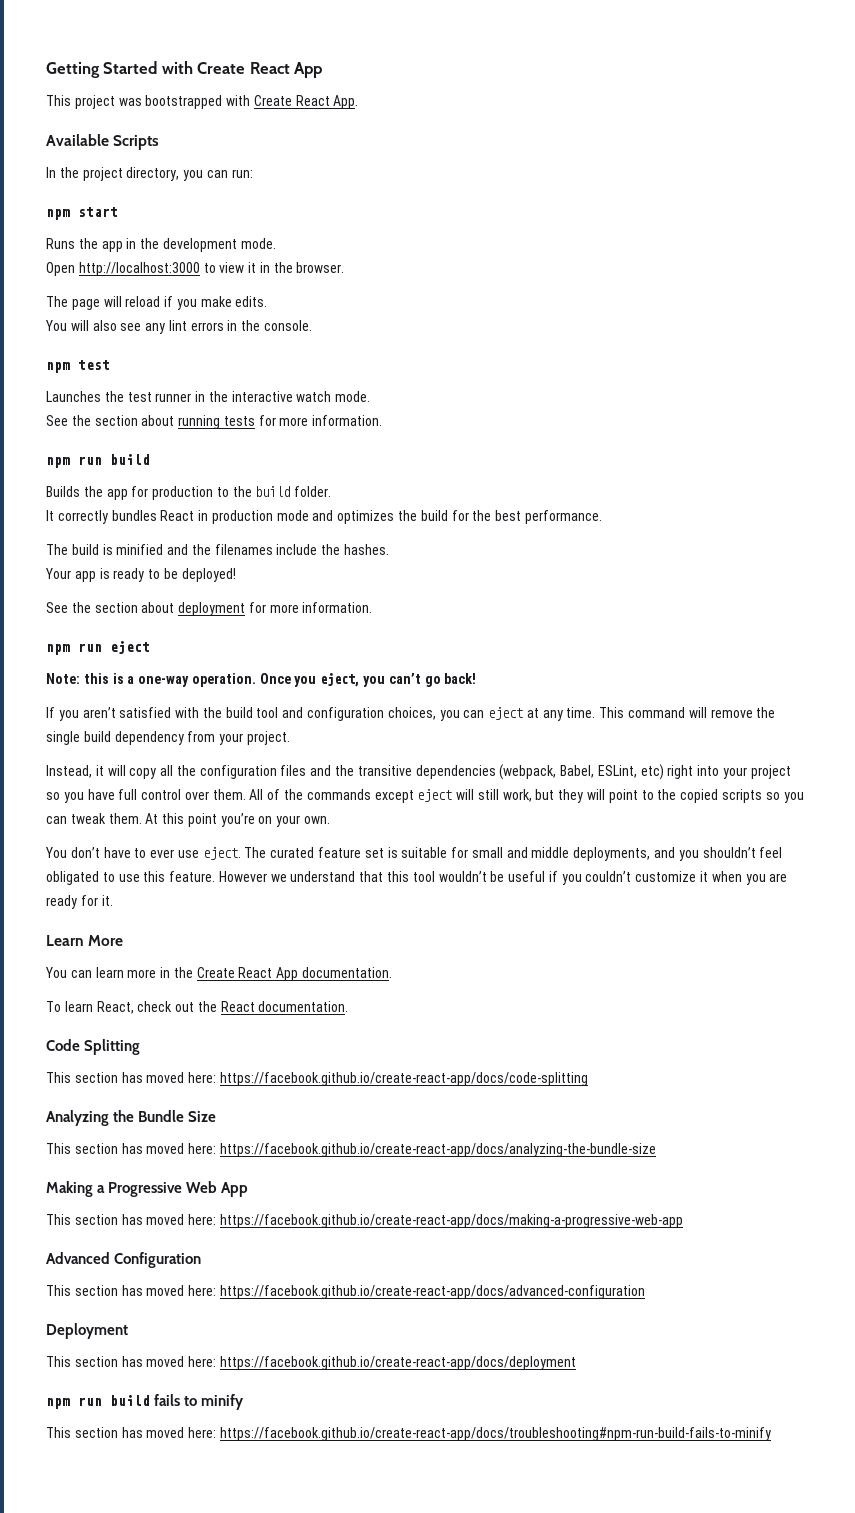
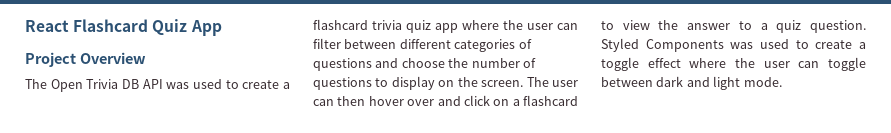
- Getting Started with Create React App
- This project was bootstrapped with Create React App.
- Available Scripts
- In the project directory, you can run:
- npm start
- Runs the app in the development mode.
- Open http://localhost:3000 to view it in the browser.
- The page will reload if you make edits.
- You will also see any lint errors in the console.
- npm test
- Launches the test runner in the interactive watch mode.
- See the section about running tests for more information.
- npm run build
- Builds the app for production to the build folder.
- It correctly bundles React in production mode and optimizes the build for the best performance.
- The build is minified and the filenames include the hashes.
- Your app is ready to be deployed!
- See the section about deployment for more information.
- npm run eject
- Note: this is a one-way operation. Once you eject, you can’t go back!
- If you aren’t satisfied with the build tool and configuration choices, you can eject at any time. This command will remove the single build dependency from your project.
- Instead, it will copy all the configuration files and the transitive dependencies (webpack, Babel, ESLint, etc) right into your project so you have full control over them. All of the commands except eject will still work, but they will point to the copied scripts so you can tweak them. At this point you’re on your own.
- You don’t have to ever use eject. The curated feature set is suitable for small and middle deployments, and you shouldn’t feel obligated to use this feature. However we understand that this tool wouldn’t be useful if you couldn’t customize it when you are ready for it.
- Learn More
- You can learn more in the Create React App documentation.
- To learn React, check out the React documentation.
- Code Splitting
- This section has moved here: https://facebook.github.io/create-react-app/docs/code-splitting
- Analyzing the Bundle Size
- This section has moved here: https://facebook.github.io/create-react-app/docs/analyzing-the-bundle-size
- Making a Progressive Web App
- This section has moved here: https://facebook.github.io/create-react-app/docs/making-a-progressive-web-app
- Advanced Configuration
- This section has moved here: https://facebook.github.io/create-react-app/docs/advanced-configuration
- Deployment
- This section has moved here: https://facebook.github.io/create-react-app/docs/deployment
- npm run build fails to minify
- This section has moved here: https://facebook.github.io/create-react-app/docs/troubleshooting#npm-run-build-fails-to-minify
+ React Flashcard Quiz App
+ Project Overview
+ The Open Trivia DB API was used to create a flashcard trivia quiz app where the user can filter between different categories of questions and choose the number of questions to display on the screen. The user can then hover over and click on a flashcard to view the answer to a quiz question. Styled Components was used to create a toggle effect where the user can toggle between dark and light mode.

